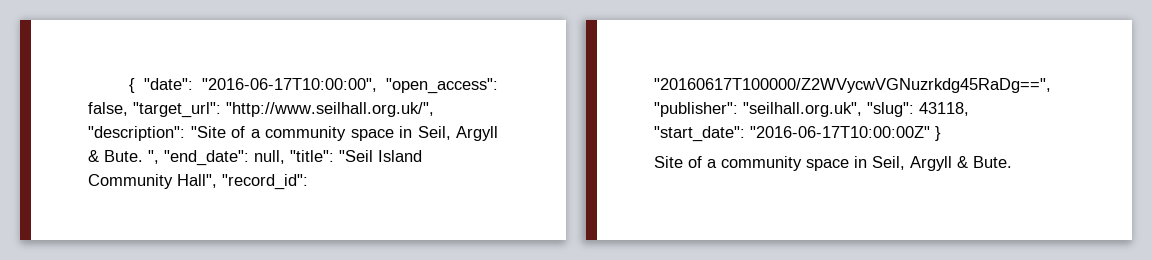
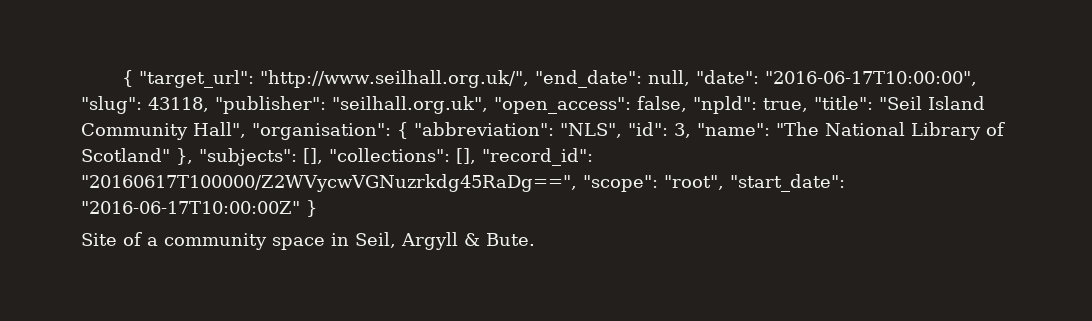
- { "date": "2016-06-17T10:00:00", "open_access": false, "target_url": "http://www.seilhall.org.uk/", "description": "Site of a community space in Seil, Argyll & Bute. ", "end_date": null, "title": "Seil Island Community Hall", "record_id": "20160617T100000/Z2WVycwVGNuzrkdg45RaDg==", "publisher": "seilhall.org.uk", "slug": 43118, "start_date": "2016-06-17T10:00:00Z" }
+ { "target_url": "http://www.seilhall.org.uk/", "end_date": null, "date": "2016-06-17T10:00:00", "slug": 43118, "publisher": "seilhall.org.uk", "open_access": false, "npld": true, "title": "Seil Island Community Hall", "organisation": { "abbreviation": "NLS", "id": 3, "name": "The National Library of Scotland" }, "subjects": [], "collections": [], "record_id": "20160617T100000/Z2WVycwVGNuzrkdg45RaDg==", "scope": "root", "start_date": "2016-06-17T10:00:00Z" }

